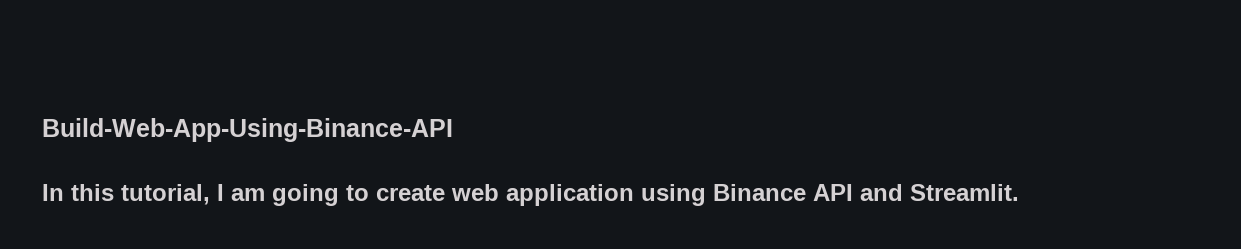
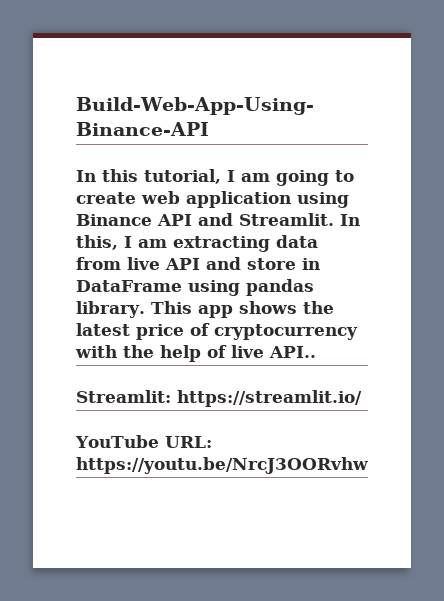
+ In this, I am extracting data from live API and store in DataFrame using pandas library. This app shows the latest price of cryptocurrency with the help of live API..
+ Streamlit: https://streamlit.io/
+ YouTube URL: https://youtu.be/NrcJ3OORvhw

